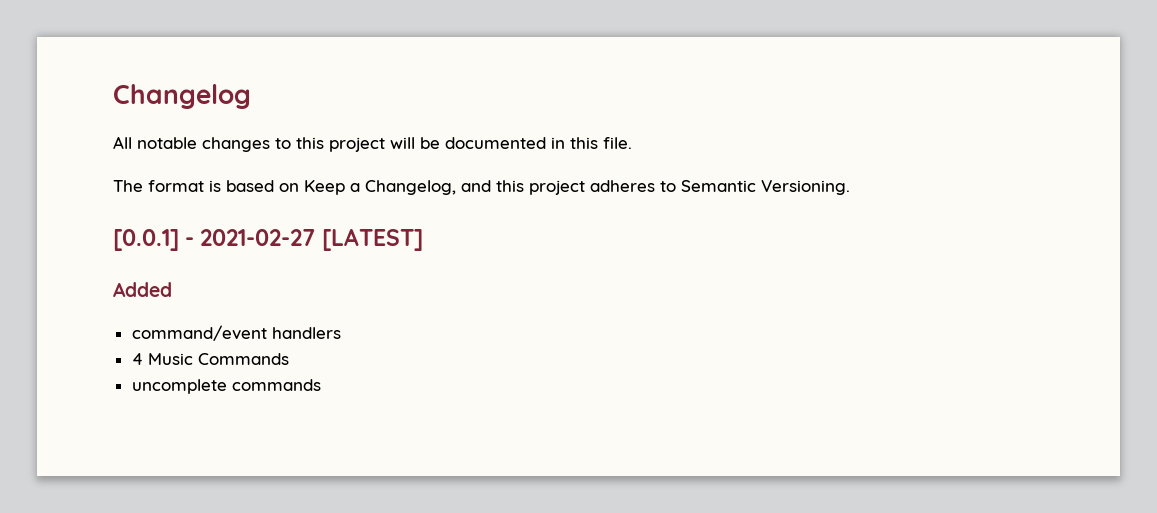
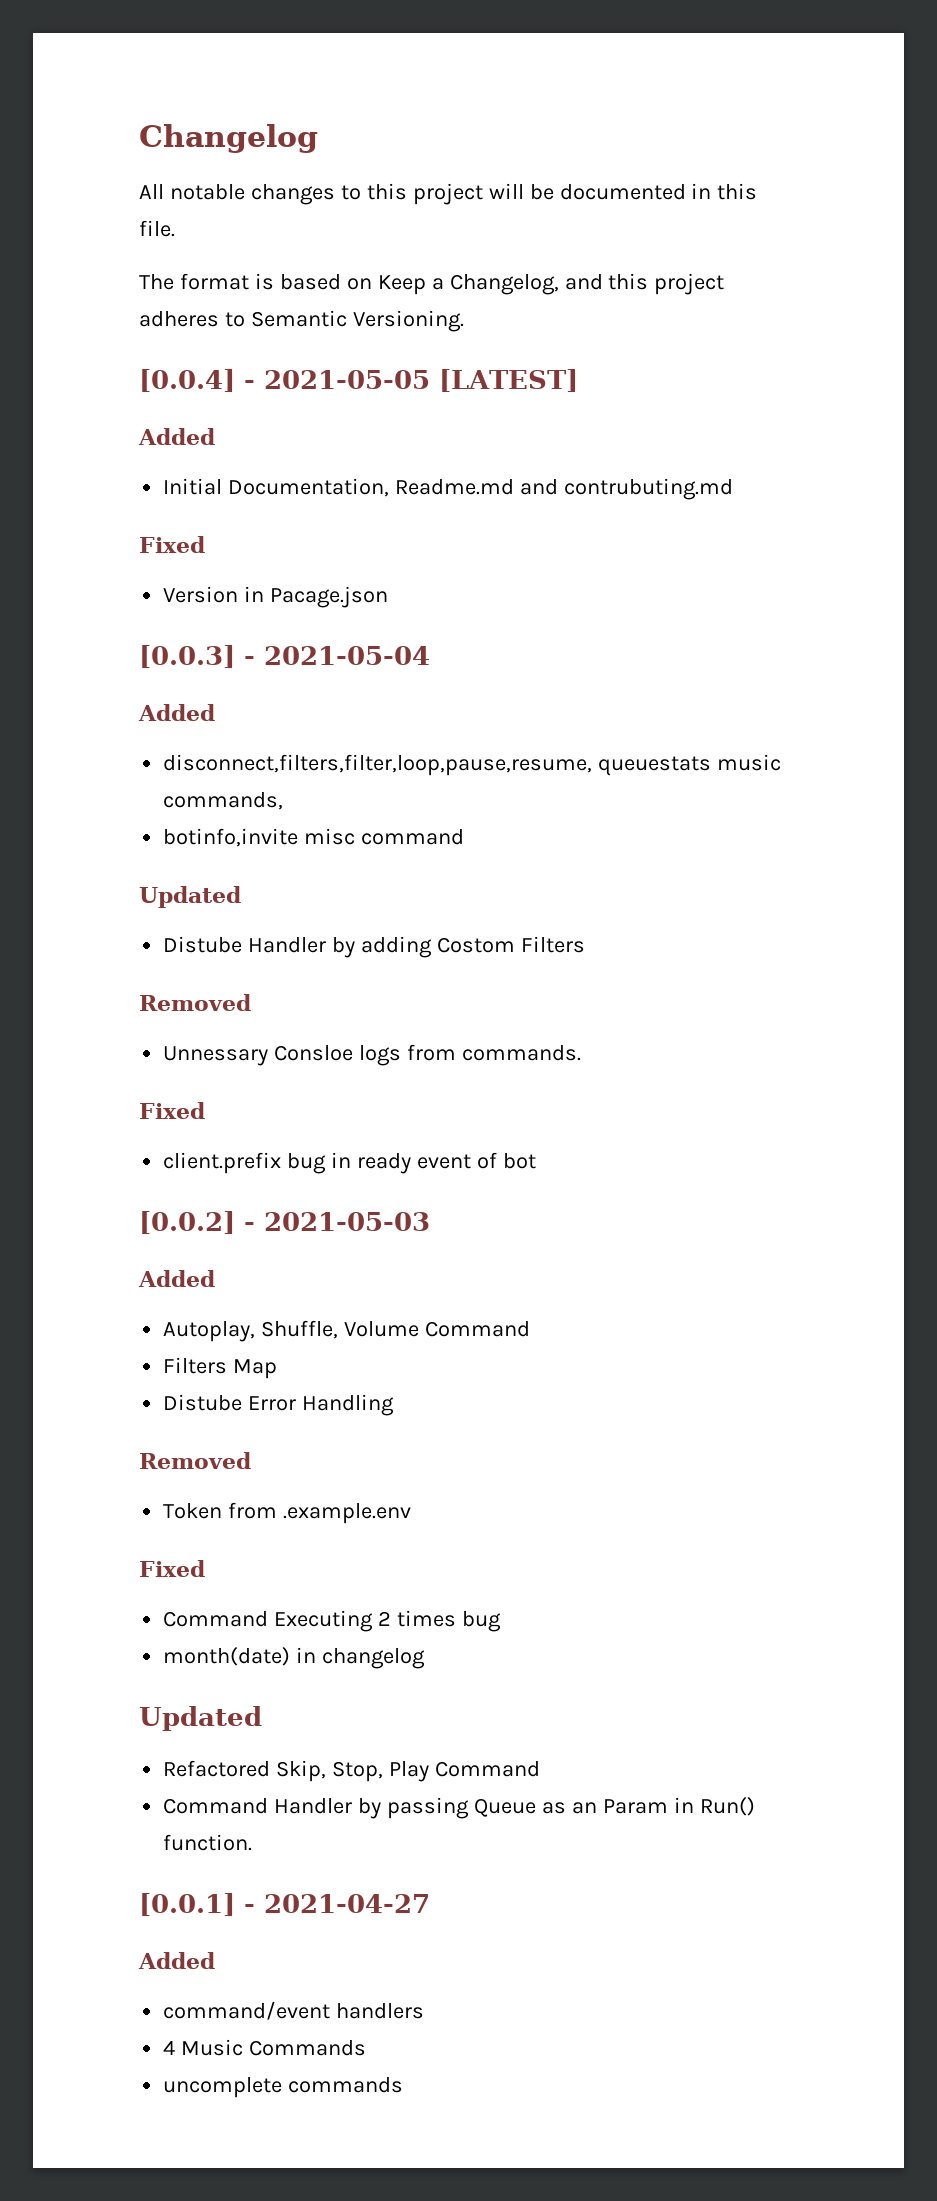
+ [0.0.4] - 2021-05-05 [LATEST]
+ Added
+ Initial Documentation, Readme.md and contrubuting.md
+ Fixed
+ Version in Pacage.json
+ [0.0.3] - 2021-05-04
+ Added
+ disconnect,filters,filter,loop,pause,resume, queuestats music commands,
+ botinfo,invite misc command
+ Updated
+ Distube Handler by adding Costom Filters
+ Removed
+ Unnessary Consloe logs from commands.
+ Fixed
+ client.prefix bug in ready event of bot
+ [0.0.2] - 2021-05-03
+ Added
+ Autoplay, Shuffle, Volume Command
+ Filters Map
+ Distube Error Handling
+ Removed
+ Token from .example.env
+ Fixed
+ Command Executing 2 times bug
+ month(date) in changelog
+ Updated
+ Refactored Skip, Stop, Play Command
+ Command Handler by passing Queue as an Param in Run() function.
- [0.0.1] - 2021-02-27 [LATEST]
+ [0.0.1] - 2021-04-27

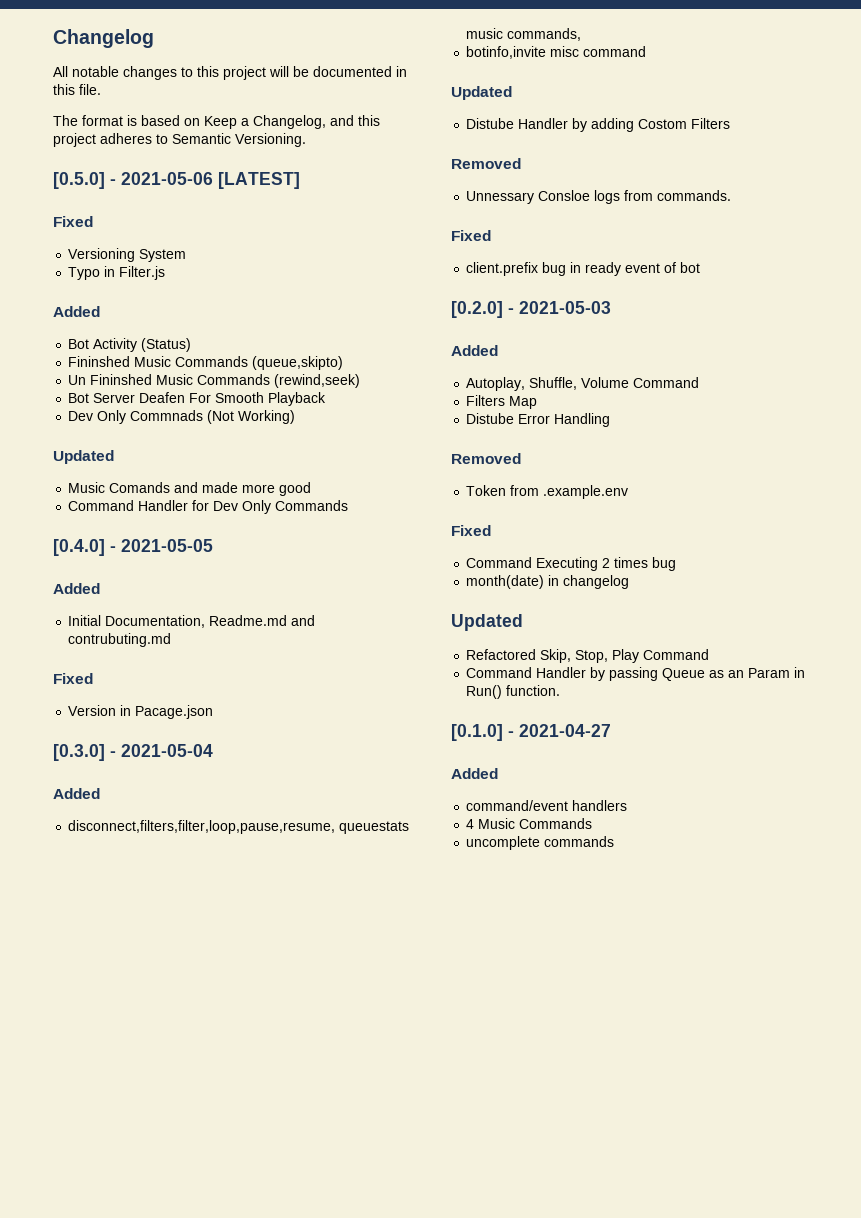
- [0.0.4] - 2021-05-05 [LATEST]
+ [0.5.0] - 2021-05-06 [LATEST]
+ Fixed
+ Versioning System
+ Typo in Filter.js
+ Added
+ Bot Activity (Status)
+ Fininshed Music Commands (queue,skipto)
+ Un Fininshed Music Commands (rewind,seek)
+ Bot Server Deafen For Smooth Playback
+ Dev Only Commnads (Not Working)
+ Updated
+ Music Comands and made more good
+ Command Handler for Dev Only Commands
+ [0.4.0] - 2021-05-05
- [0.0.3] - 2021-05-04
+ [0.3.0] - 2021-05-04
- [0.0.2] - 2021-05-03
+ [0.2.0] - 2021-05-03
- [0.0.1] - 2021-04-27
+ [0.1.0] - 2021-04-27

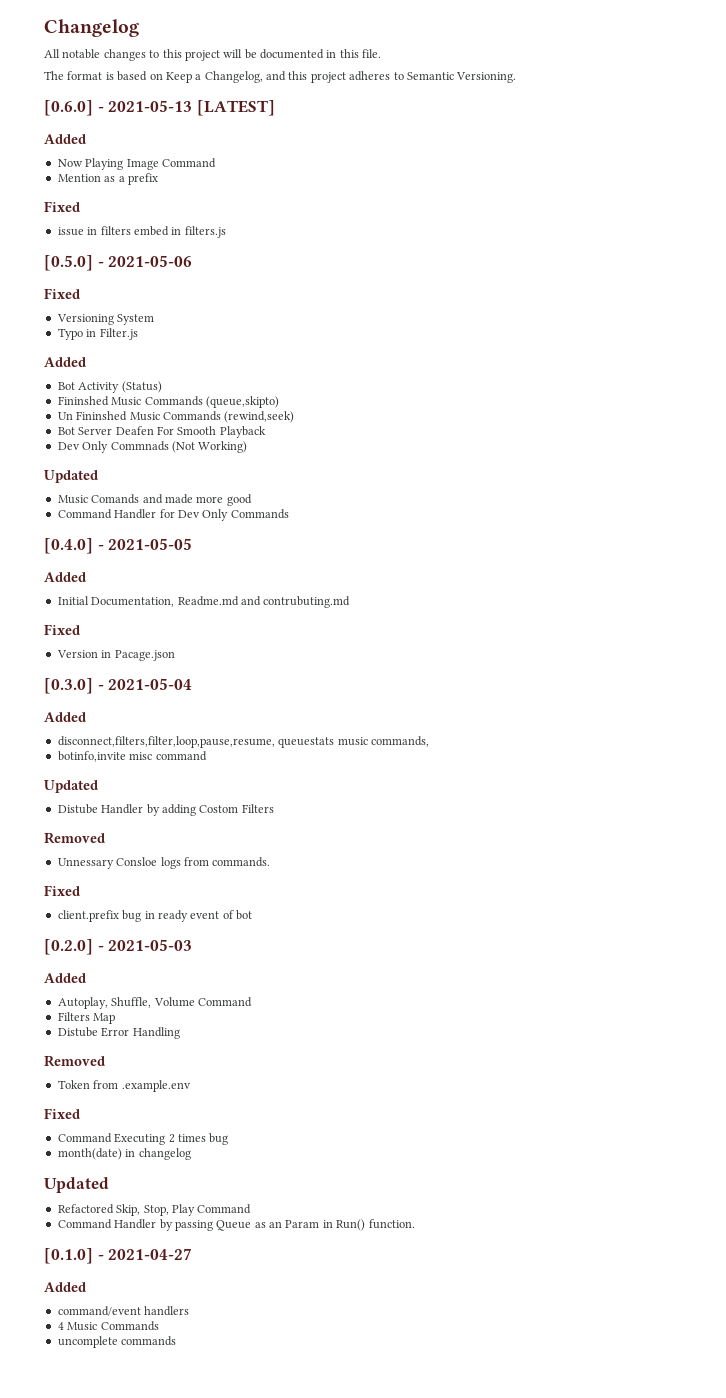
+ [0.6.0] - 2021-05-13 [LATEST]
+ Added
+ Now Playing Image Command
+ Mention as a prefix
+ Fixed
+ issue in filters embed in filters.js
- [0.5.0] - 2021-05-06 [LATEST]
+ [0.5.0] - 2021-05-06

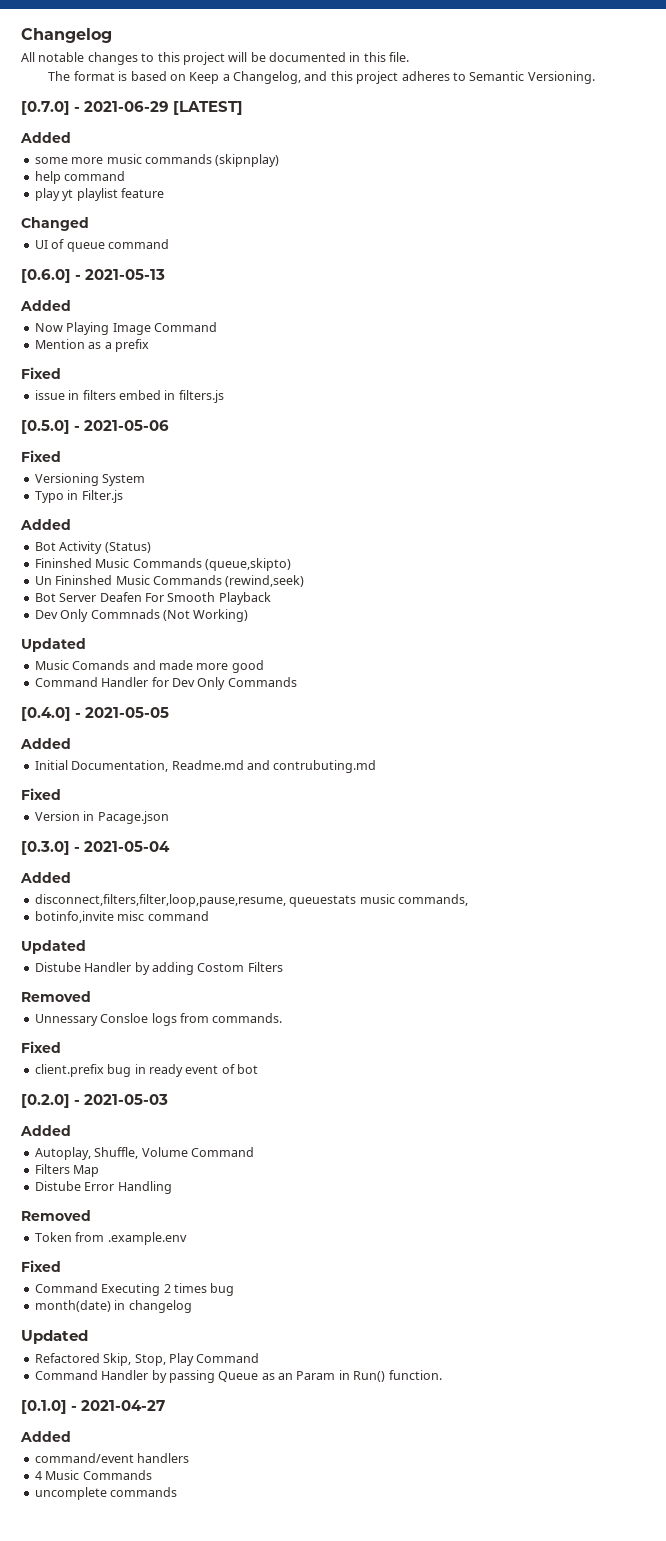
+ [0.7.0] - 2021-06-29 [LATEST]
+ Added
+ some more music commands (skipnplay)
+ help command
+ play yt playlist feature
+ Changed
+ UI of queue command
- [0.6.0] - 2021-05-13 [LATEST]
+ [0.6.0] - 2021-05-13

